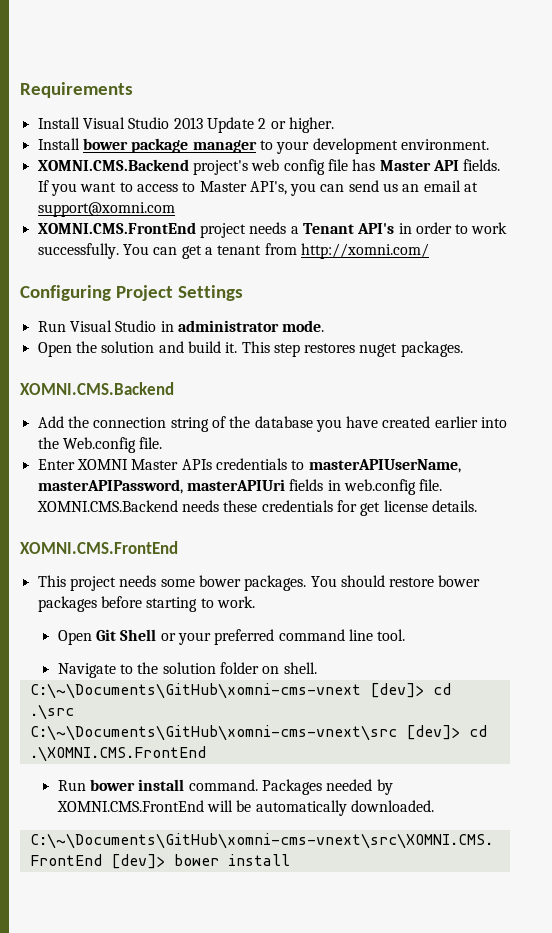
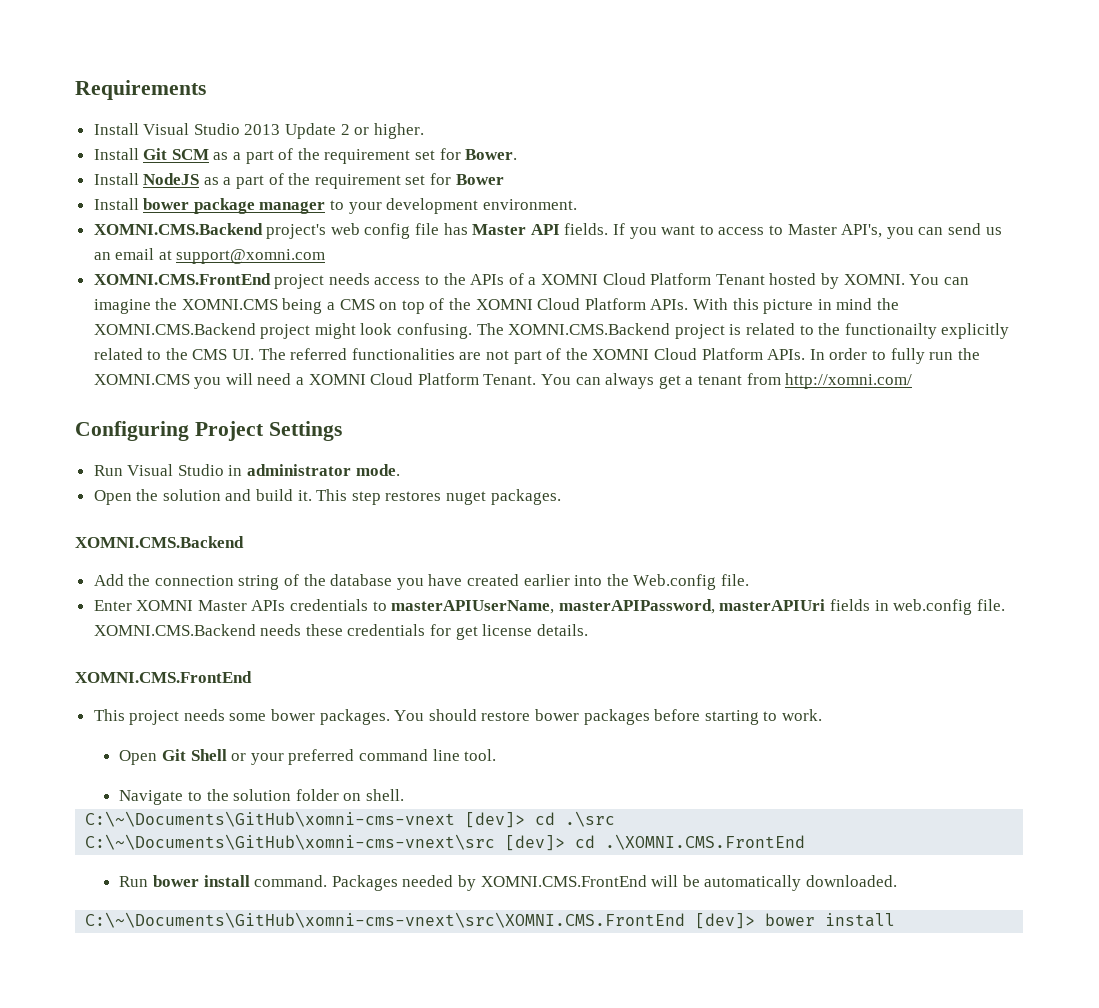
+ Install Git SCM as a part of the requirement set for Bower.
+ Install NodeJS as a part of the requirement set for Bower
- XOMNI.CMS.FrontEnd project needs a Tenant API's in order to work successfully. You can get a tenant from http://xomni.com/
+ XOMNI.CMS.FrontEnd project needs access to the APIs of a XOMNI Cloud Platform Tenant hosted by XOMNI. You can imagine the XOMNI.CMS being a CMS on top of the XOMNI Cloud Platform APIs. With this picture in mind the XOMNI.CMS.Backend project might look confusing. The XOMNI.CMS.Backend project is related to the functionailty explicitly related to the CMS UI. The referred functionalities are not part of the XOMNI Cloud Platform APIs. In order to fully run the XOMNI.CMS you will need a XOMNI Cloud Platform Tenant. You can always get a tenant from http://xomni.com/

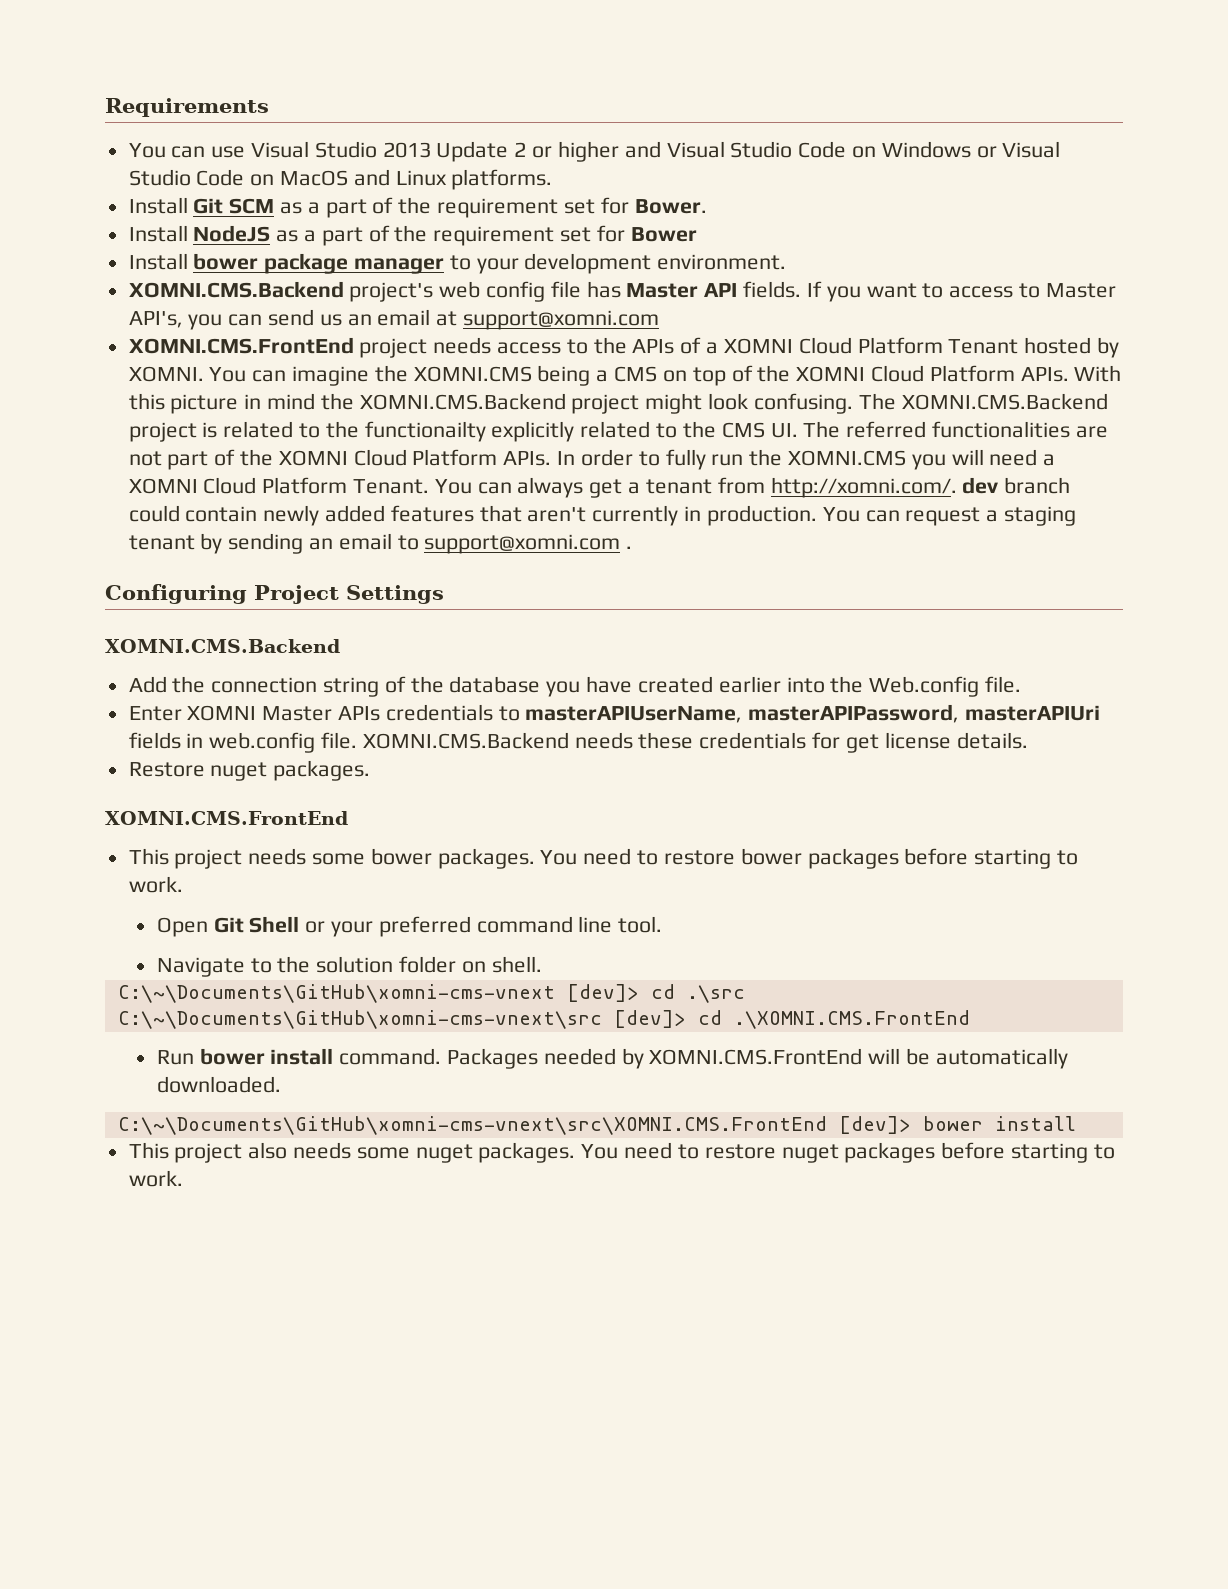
- Install Visual Studio 2013 Update 2 or higher.
+ You can use Visual Studio 2013 Update 2 or higher and Visual Studio Code on Windows or Visual Studio Code on MacOS and Linux platforms.
- You can always get a tenant from http://xomni.com/
+ You can always get a tenant from http://xomni.com/. dev branch could contain newly added features that aren't currently in production. You can request a staging tenant by sending an email to support@xomni.com .
  Configuring Project Settings
- Run Visual Studio in administrator mode.
- Open the solution and build it. This step restores nuget packages.
+ Restore nuget packages.
- You should restore bower packages before starting to work.
+ You need to restore bower packages before starting to work.
+ This project also needs some nuget packages. You need to restore nuget packages before starting to work.

